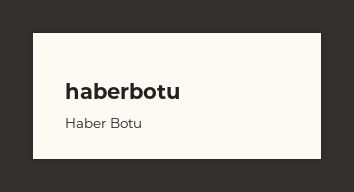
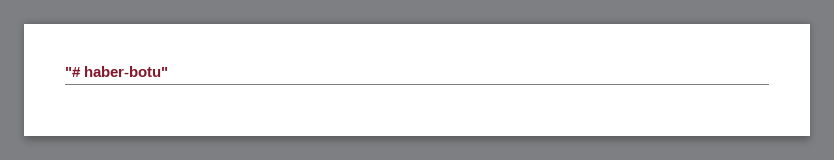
- haberbotu
- Haber Botu
+ "# haber-botu"

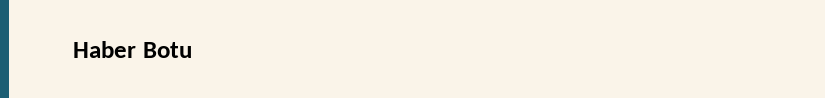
- "# haber-botu"
+ Haber Botu

